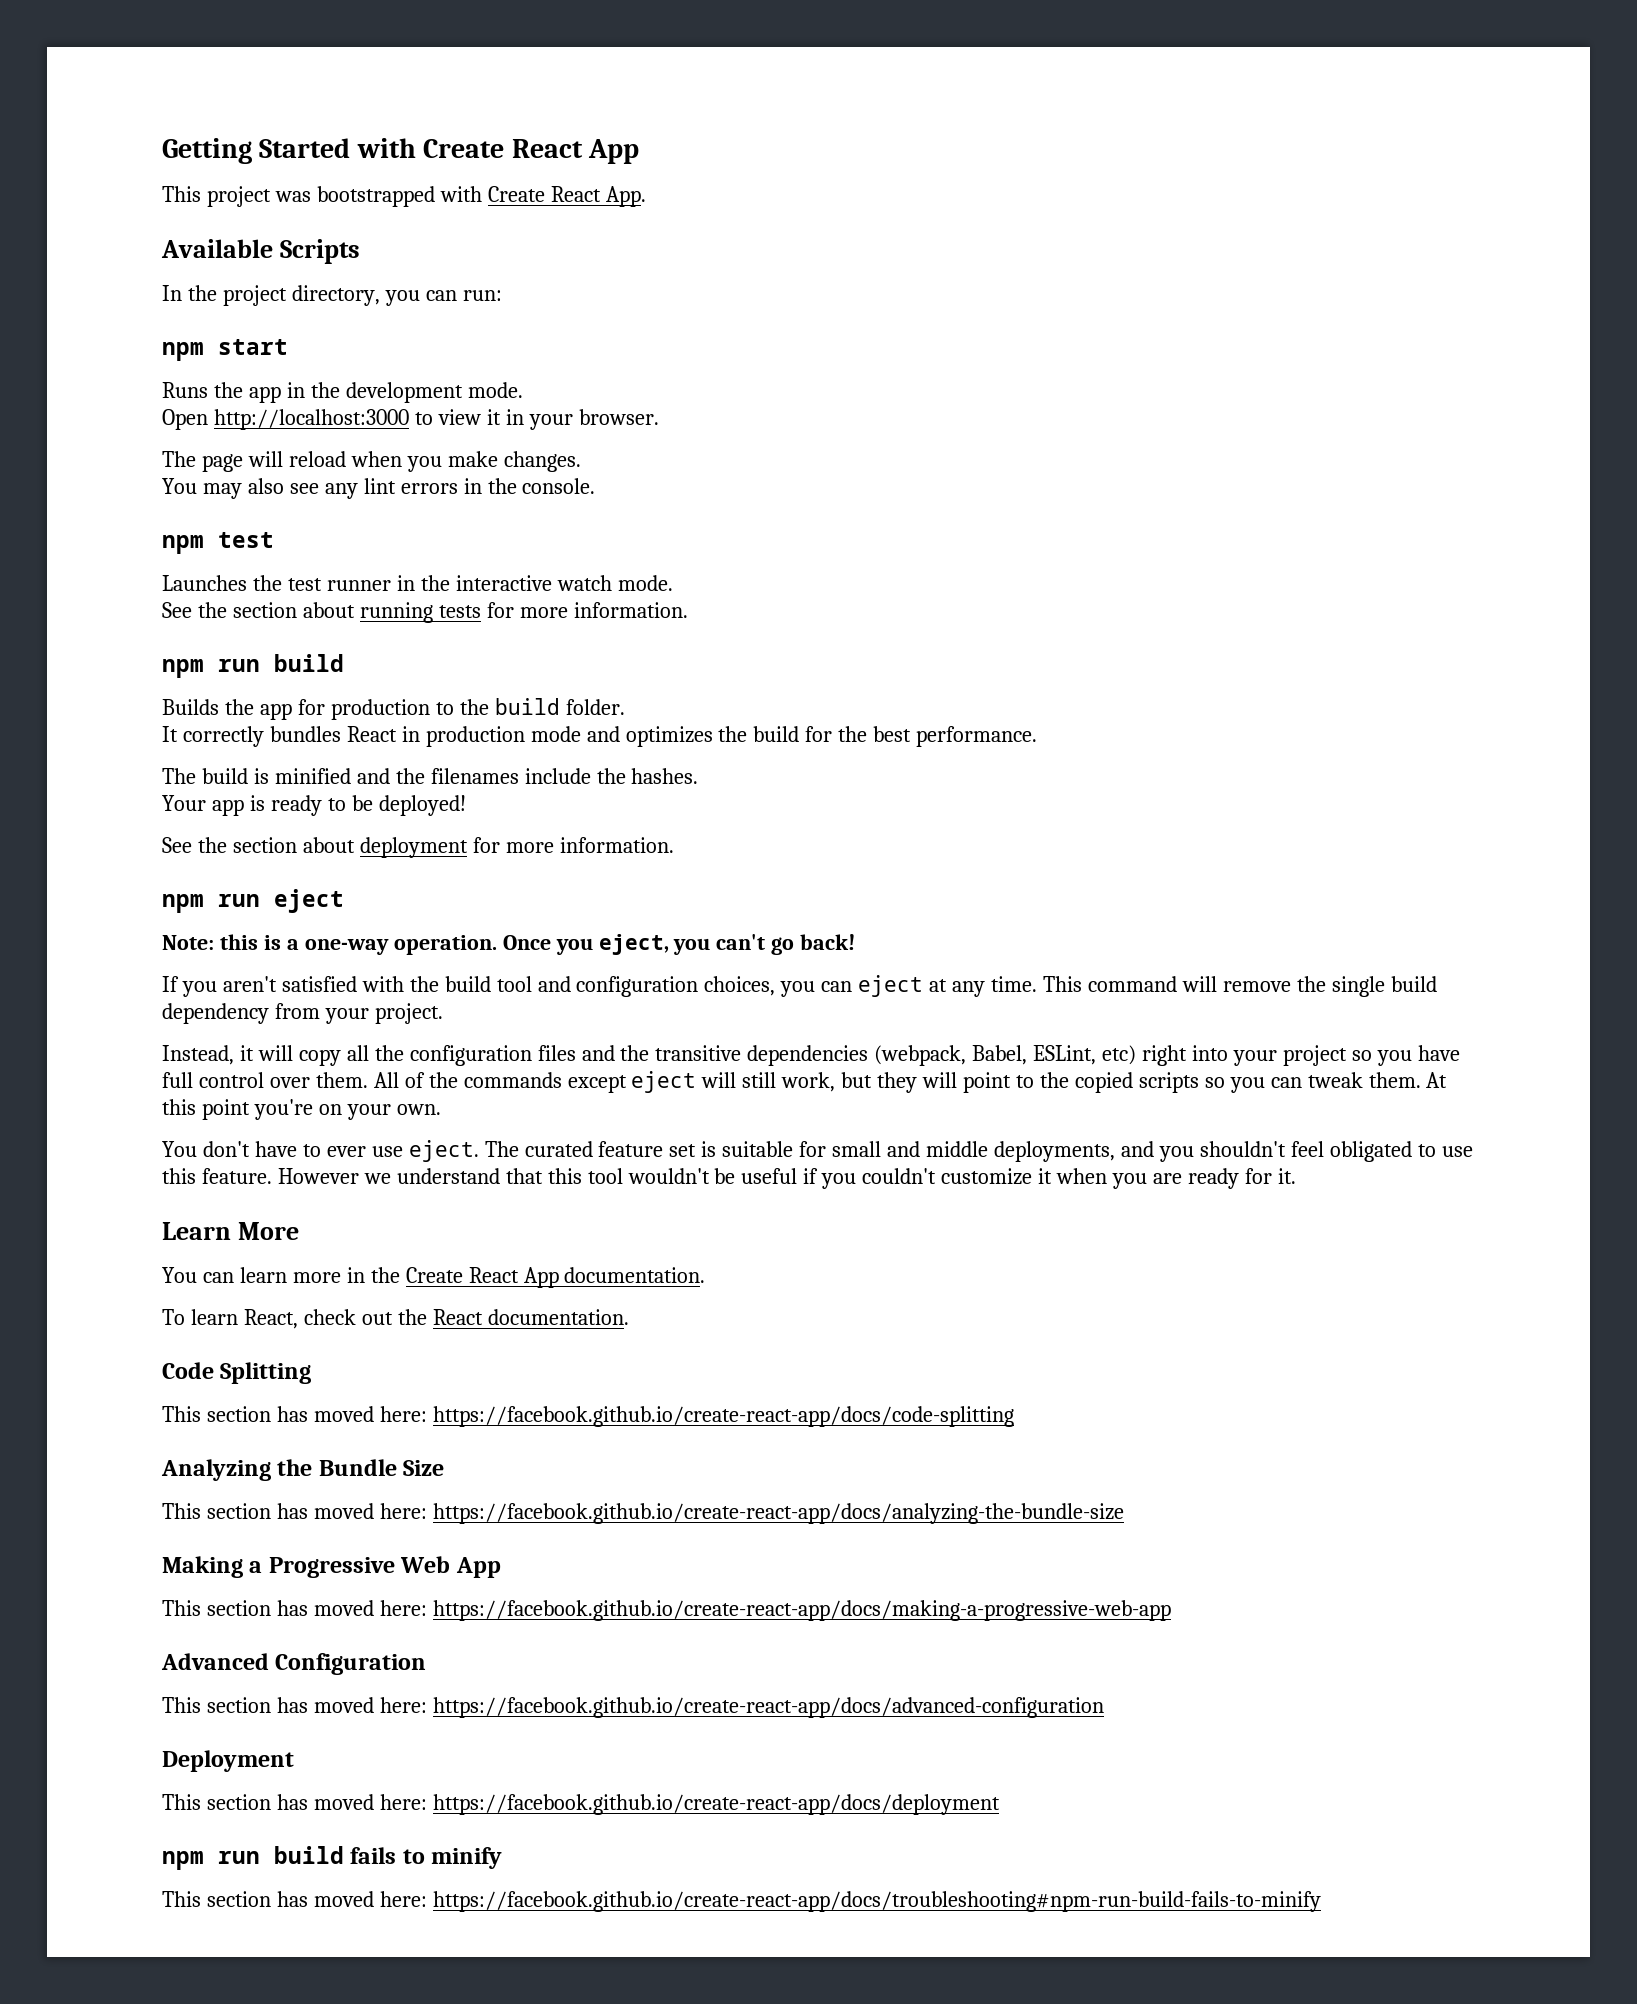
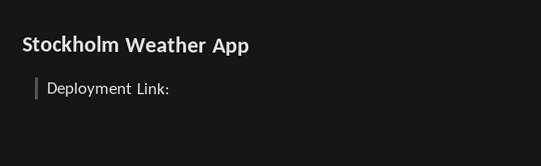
- Getting Started with Create React App
- This project was bootstrapped with Create React App.
- Available Scripts
- In the project directory, you can run:
- npm start
- Runs the app in the development mode.
- Open http://localhost:3000 to view it in your browser.
- The page will reload when you make changes.
- You may also see any lint errors in the console.
- npm test
- Launches the test runner in the interactive watch mode.
- See the section about running tests for more information.
- npm run build
- Builds the app for production to the build folder.
- It correctly bundles React in production mode and optimizes the build for the best performance.
- The build is minified and the filenames include the hashes.
- Your app is ready to be deployed!
- See the section about deployment for more information.
- npm run eject
- Note: this is a one-way operation. Once you eject, you can't go back!
- If you aren't satisfied with the build tool and configuration choices, you can eject at any time. This command will remove the single build dependency from your project.
- Instead, it will copy all the configuration files and the transitive dependencies (webpack, Babel, ESLint, etc) right into your project so you have full control over them. All of the commands except eject will still work, but they will point to the copied scripts so you can tweak them. At this point you're on your own.
- You don't have to ever use eject. The curated feature set is suitable for small and middle deployments, and you shouldn't feel obligated to use this feature. However we understand that this tool wouldn't be useful if you couldn't customize it when you are ready for it.
- Learn More
- You can learn more in the Create React App documentation.
- To learn React, check out the React documentation.
- Code Splitting
- This section has moved here: https://facebook.github.io/create-react-app/docs/code-splitting
- Analyzing the Bundle Size
- This section has moved here: https://facebook.github.io/create-react-app/docs/analyzing-the-bundle-size
- Making a Progressive Web App
- This section has moved here: https://facebook.github.io/create-react-app/docs/making-a-progressive-web-app
- Advanced Configuration
- This section has moved here: https://facebook.github.io/create-react-app/docs/advanced-configuration
- Deployment
- This section has moved here: https://facebook.github.io/create-react-app/docs/deployment
- npm run build fails to minify
- This section has moved here: https://facebook.github.io/create-react-app/docs/troubleshooting#npm-run-build-fails-to-minify
+ Stockholm Weather App
+ Deployment Link:

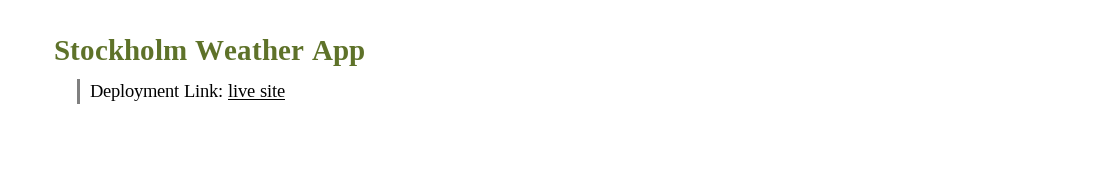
- Deployment Link:
+ Deployment Link: live site

